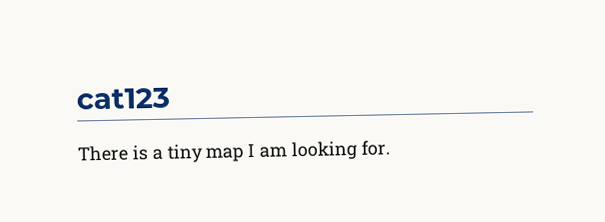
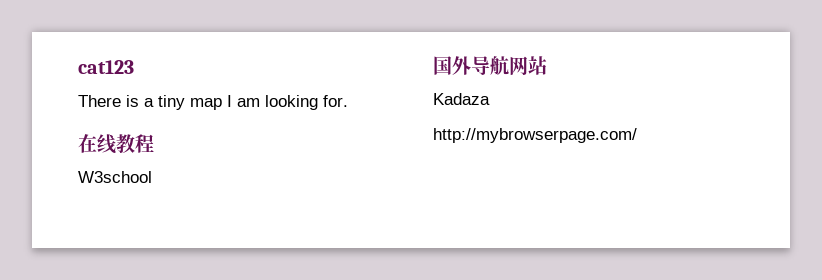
+ 在线教程
+ W3school
+ 国外导航网站
+ Kadaza
+ http://mybrowserpage.com/

